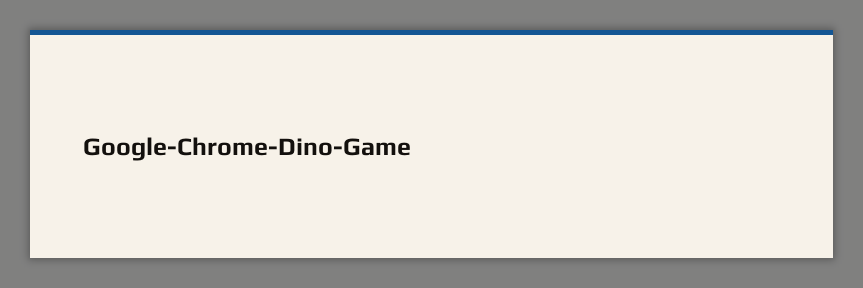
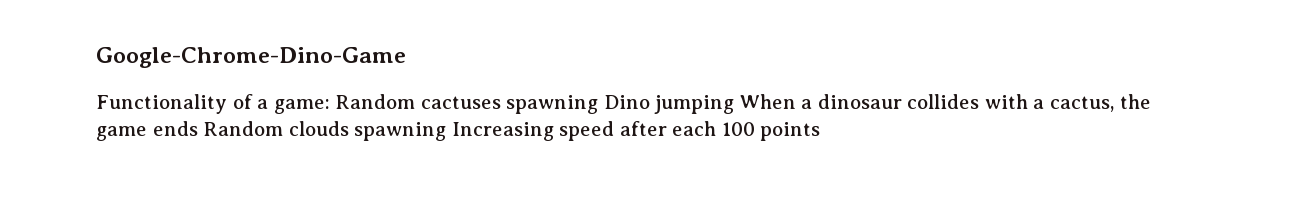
+ Functionality of a game: Random cactuses spawning Dino jumping When a dinosaur collides with a cactus, the game ends Random clouds spawning Increasing speed after each 100 points

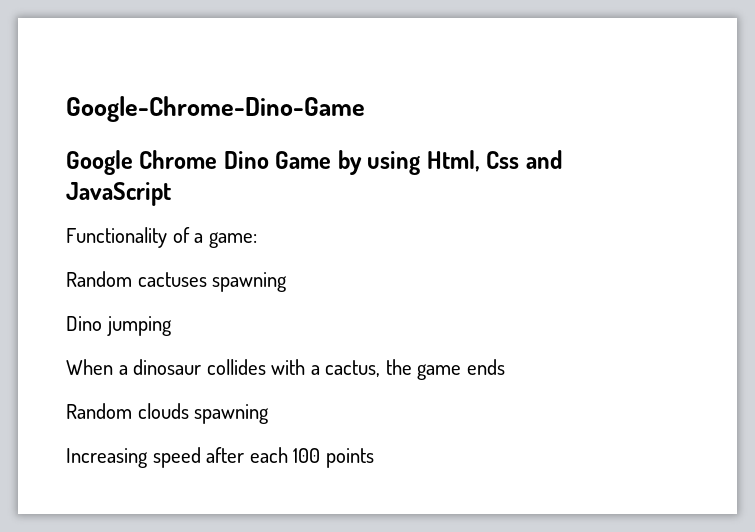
+ Google Chrome Dino Game by using Html, Css and JavaScript
- Functionality of a game: Random cactuses spawning Dino jumping When a dinosaur collides with a cactus, the game ends Random clouds spawning Increasing speed after each 100 points
+ Functionality of a game:
+ Random cactuses spawning
+ Dino jumping
+ When a dinosaur collides with a cactus, the game ends
+ Random clouds spawning
+ Increasing speed after each 100 points

